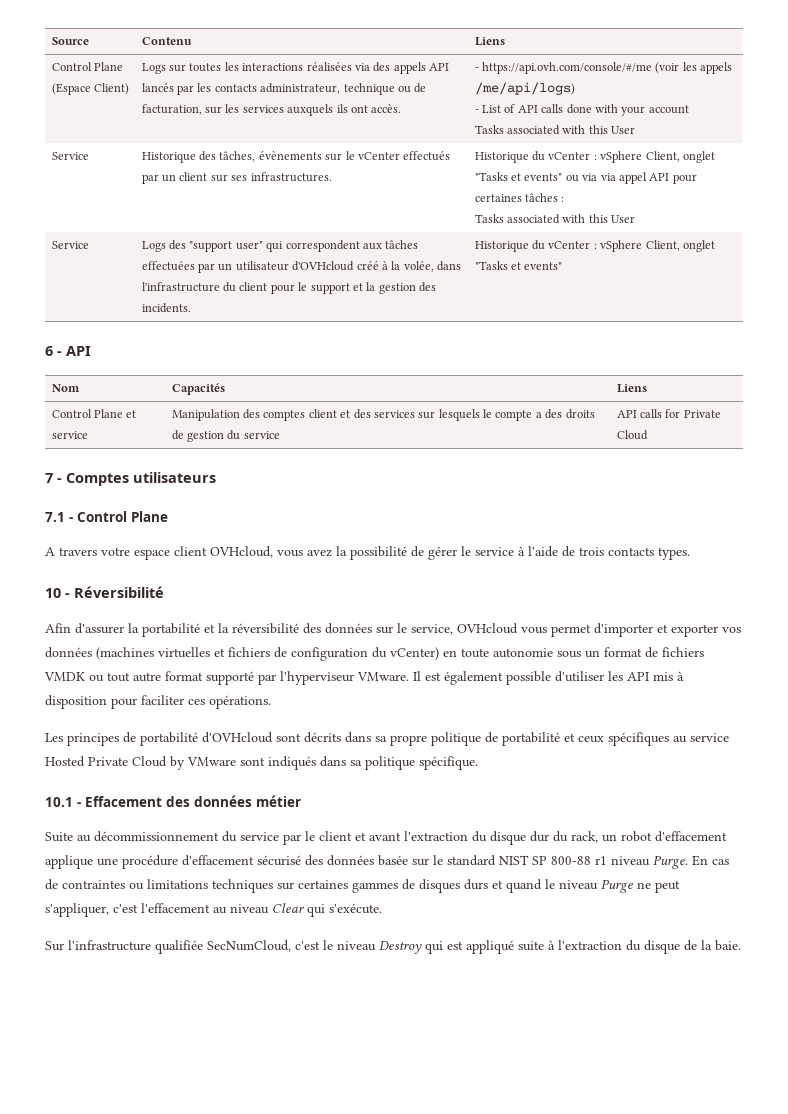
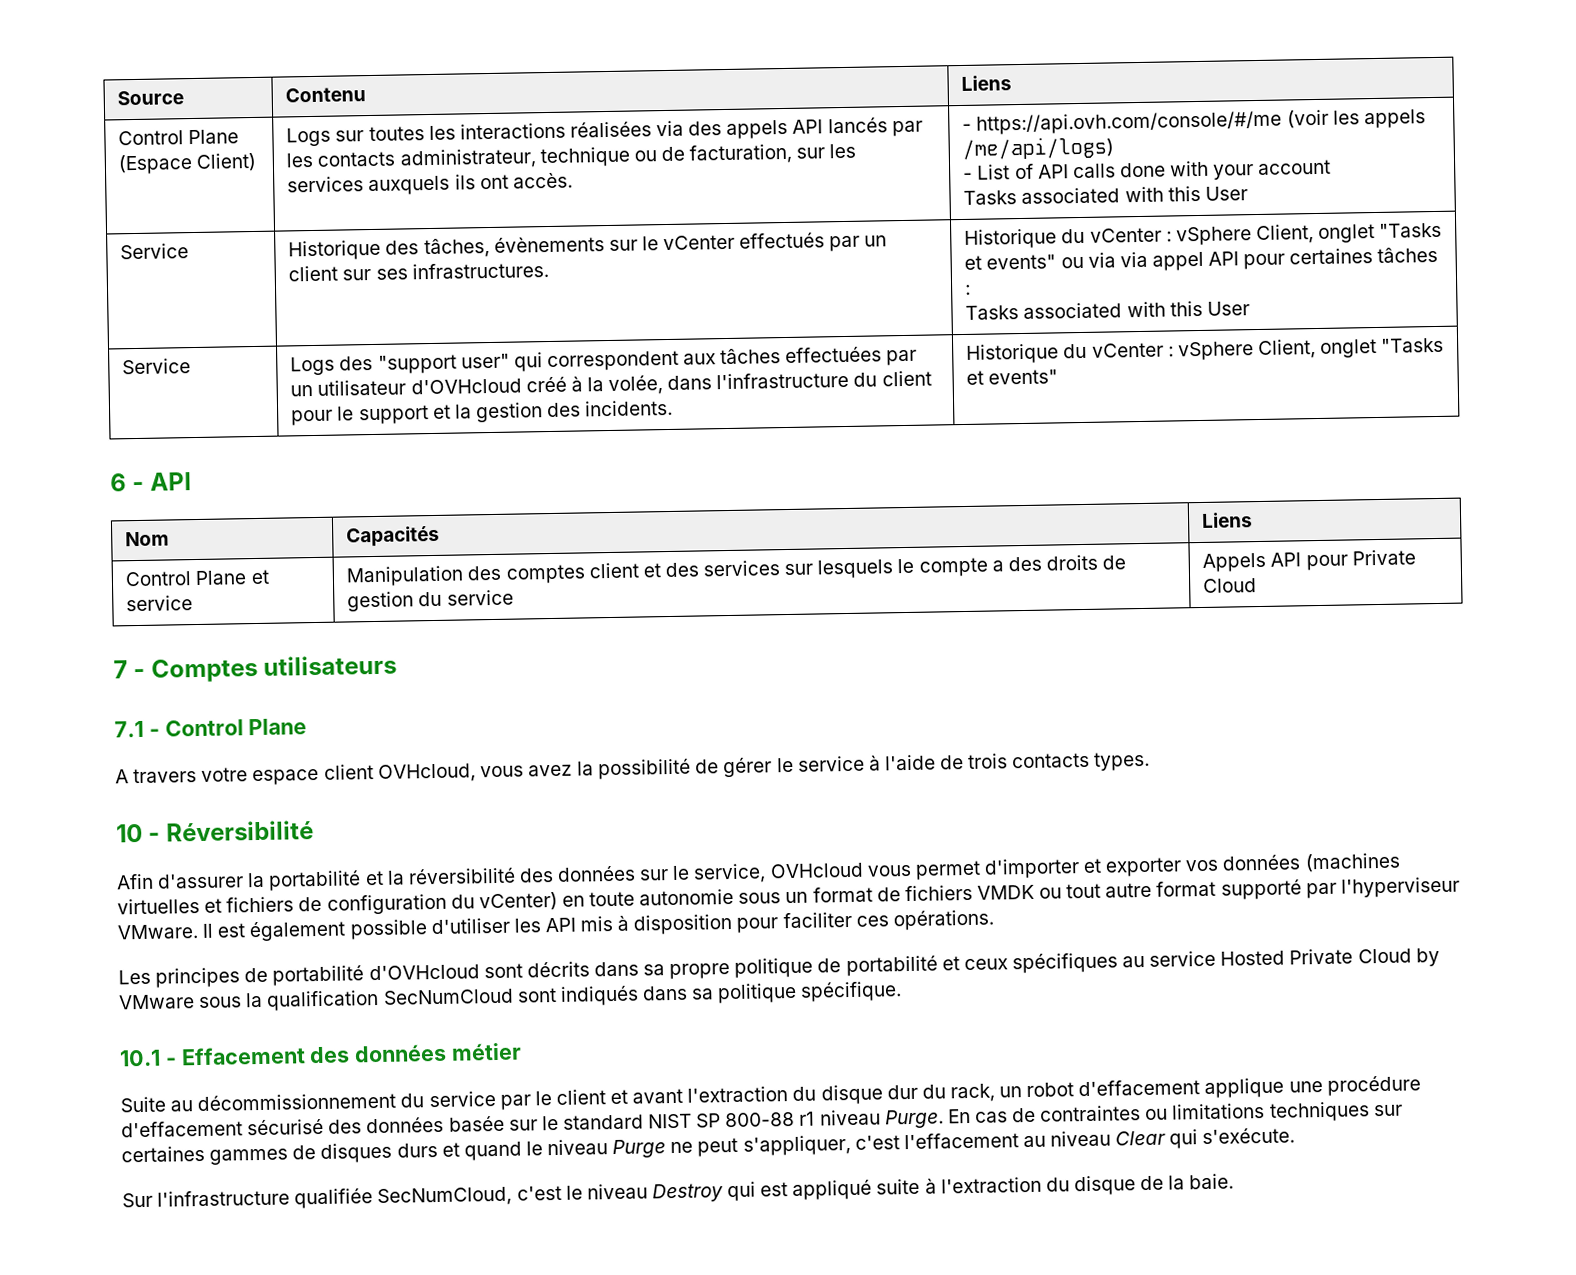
- Control Plane et service | Manipulation des comptes client et des services sur lesquels le compte a des droits de gestion du service | API calls for Private Cloud
+ Control Plane et service | Manipulation des comptes client et des services sur lesquels le compte a des droits de gestion du service | Appels API pour Private Cloud
- Les principes de portabilité d'OVHcloud sont décrits dans sa propre politique de portabilité et ceux spécifiques au service Hosted Private Cloud by VMware sont indiqués dans sa politique spécifique.
+ Les principes de portabilité d'OVHcloud sont décrits dans sa propre politique de portabilité et ceux spécifiques au service Hosted Private Cloud by VMware sous la qualification SecNumCloud sont indiqués dans sa politique spécifique.

